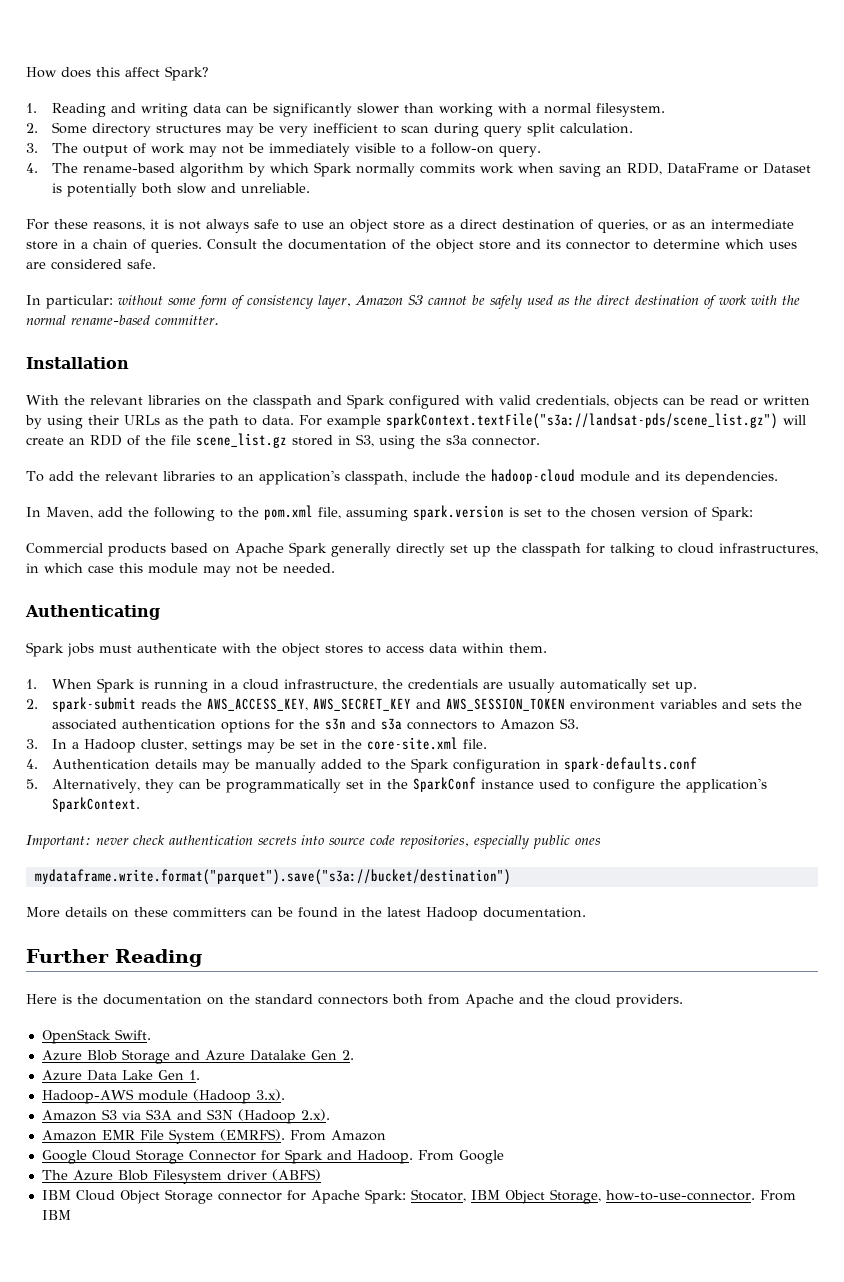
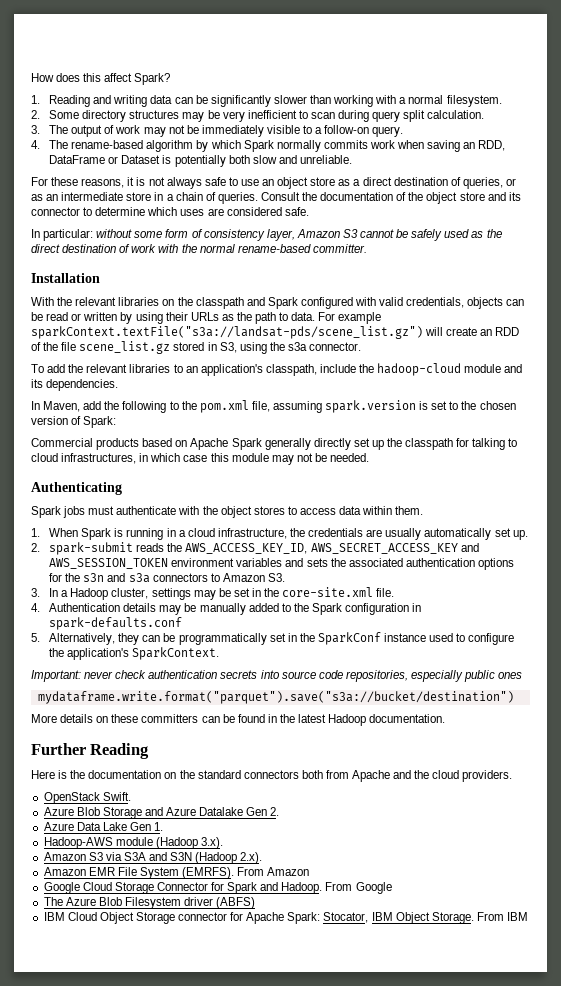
- 2. spark-submit reads the AWS_ACCESS_KEY, AWS_SECRET_KEY and AWS_SESSION_TOKEN environment variables and sets the associated authentication options for the s3n and s3a connectors to Amazon S3.
+ 2. spark-submit reads the AWS_ACCESS_KEY_ID, AWS_SECRET_ACCESS_KEY and AWS_SESSION_TOKEN environment variables and sets the associated authentication options for the s3n and s3a connectors to Amazon S3.
- IBM Cloud Object Storage connector for Apache Spark: Stocator, IBM Object Storage, how-to-use-connector.
+ IBM Cloud Object Storage connector for Apache Spark: Stocator, IBM Object Storage.

